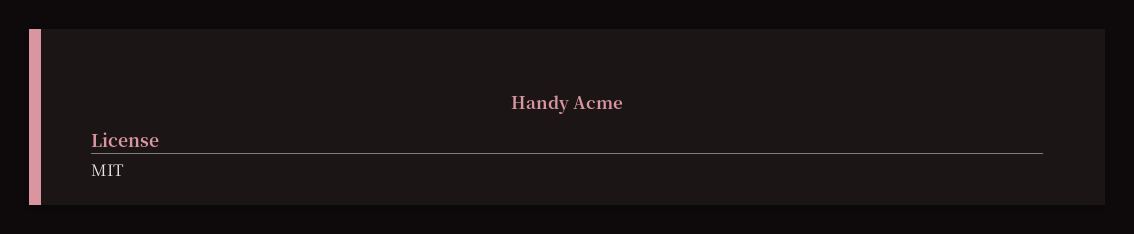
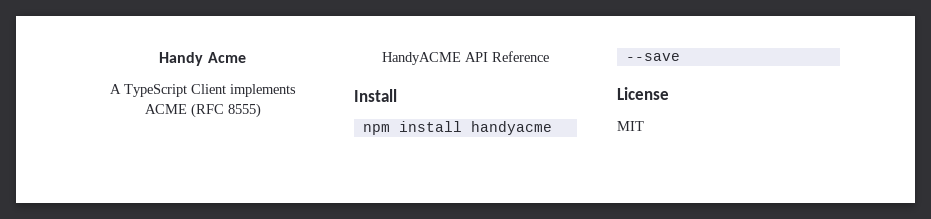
+ A TypeScript Client implements ACME (RFC 8555)
+ HandyACME API Reference
+ Install
+ npm install handyacme --save

